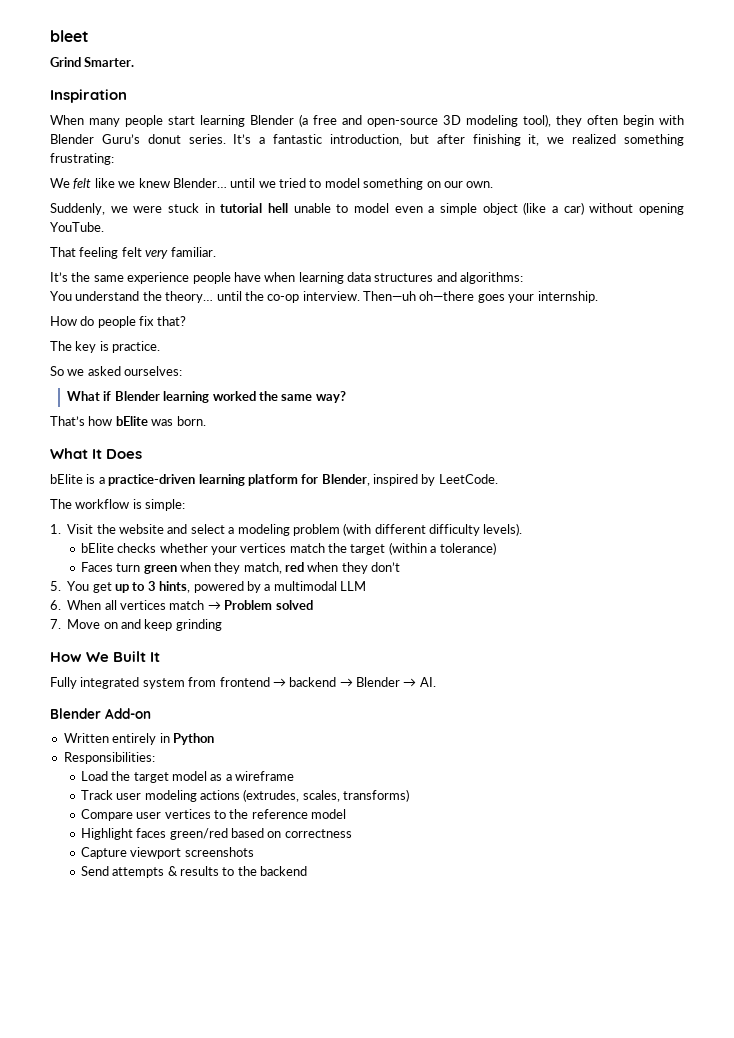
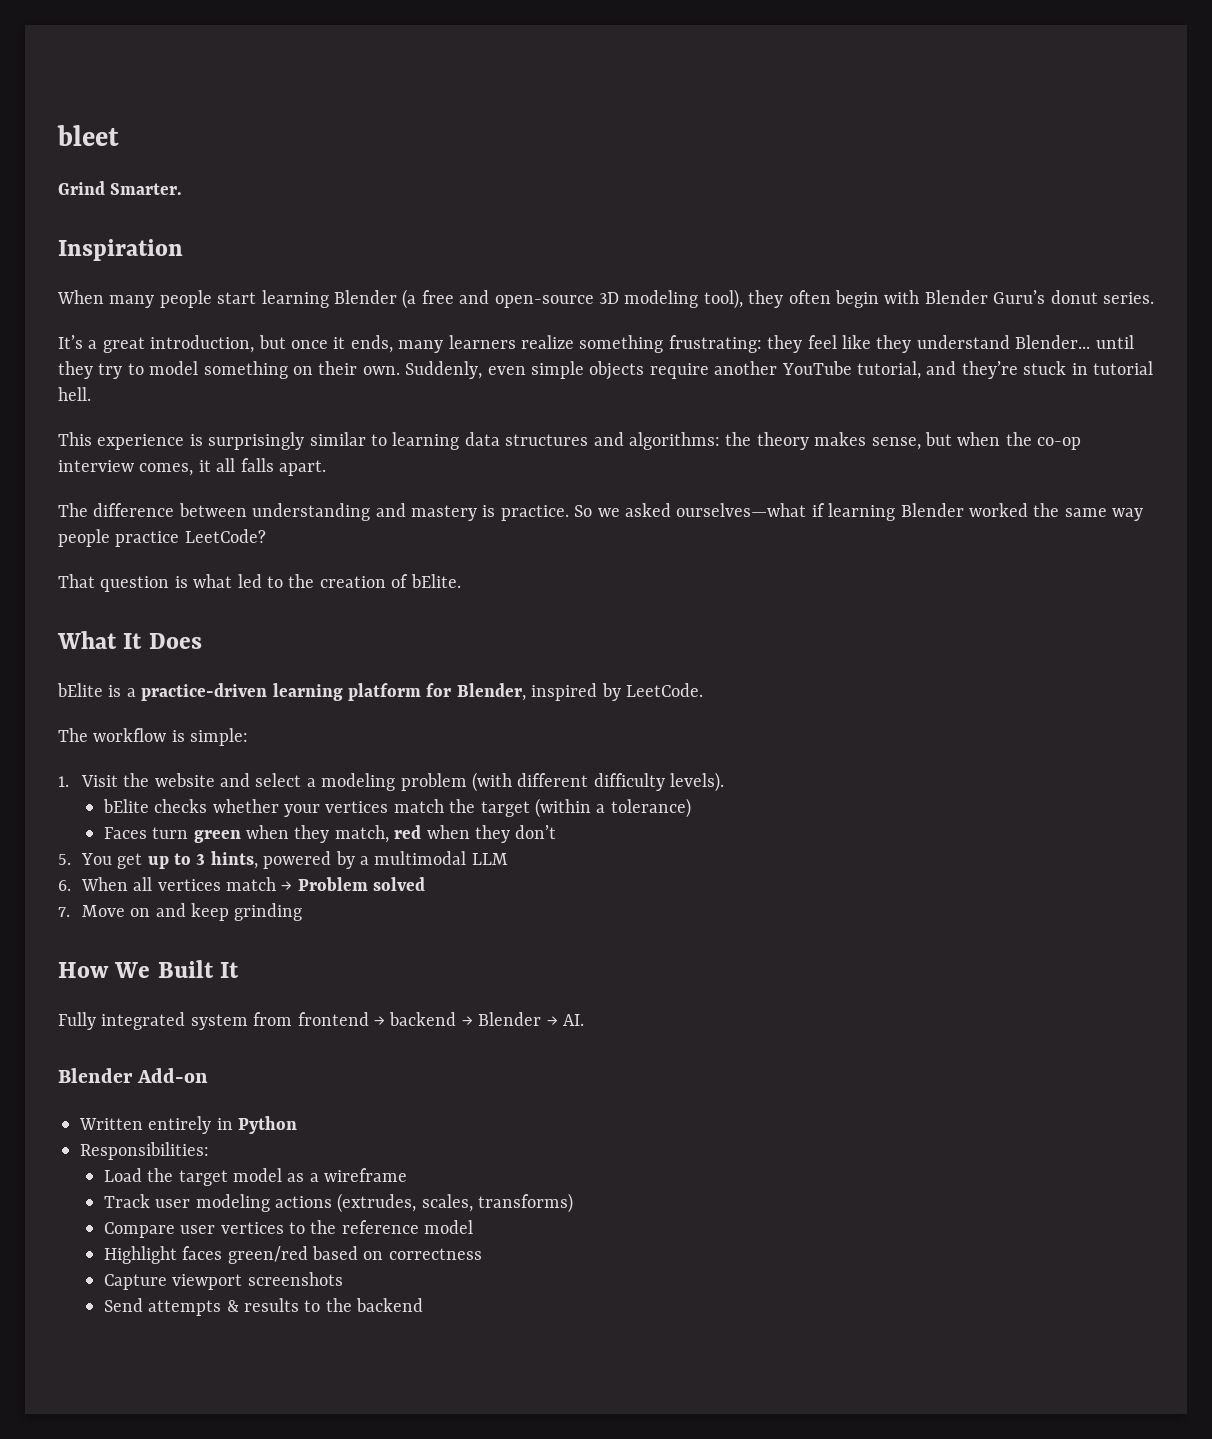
- When many people start learning Blender (a free and open-source 3D modeling tool), they often begin with Blender Guru’s donut series. It’s a fantastic introduction, but after finishing it, we realized something frustrating:
- We felt like we knew Blender… until we tried to model something on our own.
- Suddenly, we were stuck in tutorial hell unable to model even a simple object (like a car) without opening YouTube.
- That feeling felt very familiar.
- It’s the same experience people have when learning data structures and algorithms:
- You understand the theory… until the co-op interview. Then—uh oh—there goes your internship.
- How do people fix that?
- The key is practice.
- So we asked ourselves:
- What if Blender learning worked the same way?
- That’s how bElite was born.
+ When many people start learning Blender (a free and open-source 3D modeling tool), they often begin with Blender Guru’s donut series.
+ It’s a great introduction, but once it ends, many learners realize something frustrating: they feel like they understand Blender... until they try to model something on their own. Suddenly, even simple objects require another YouTube tutorial, and they’re stuck in tutorial hell.
+ This experience is surprisingly similar to learning data structures and algorithms: the theory makes sense, but when the co-op interview comes, it all falls apart.
+ The difference between understanding and mastery is practice. So we asked ourselves—what if learning Blender worked the same way people practice LeetCode?
+ That question is what led to the creation of bElite.

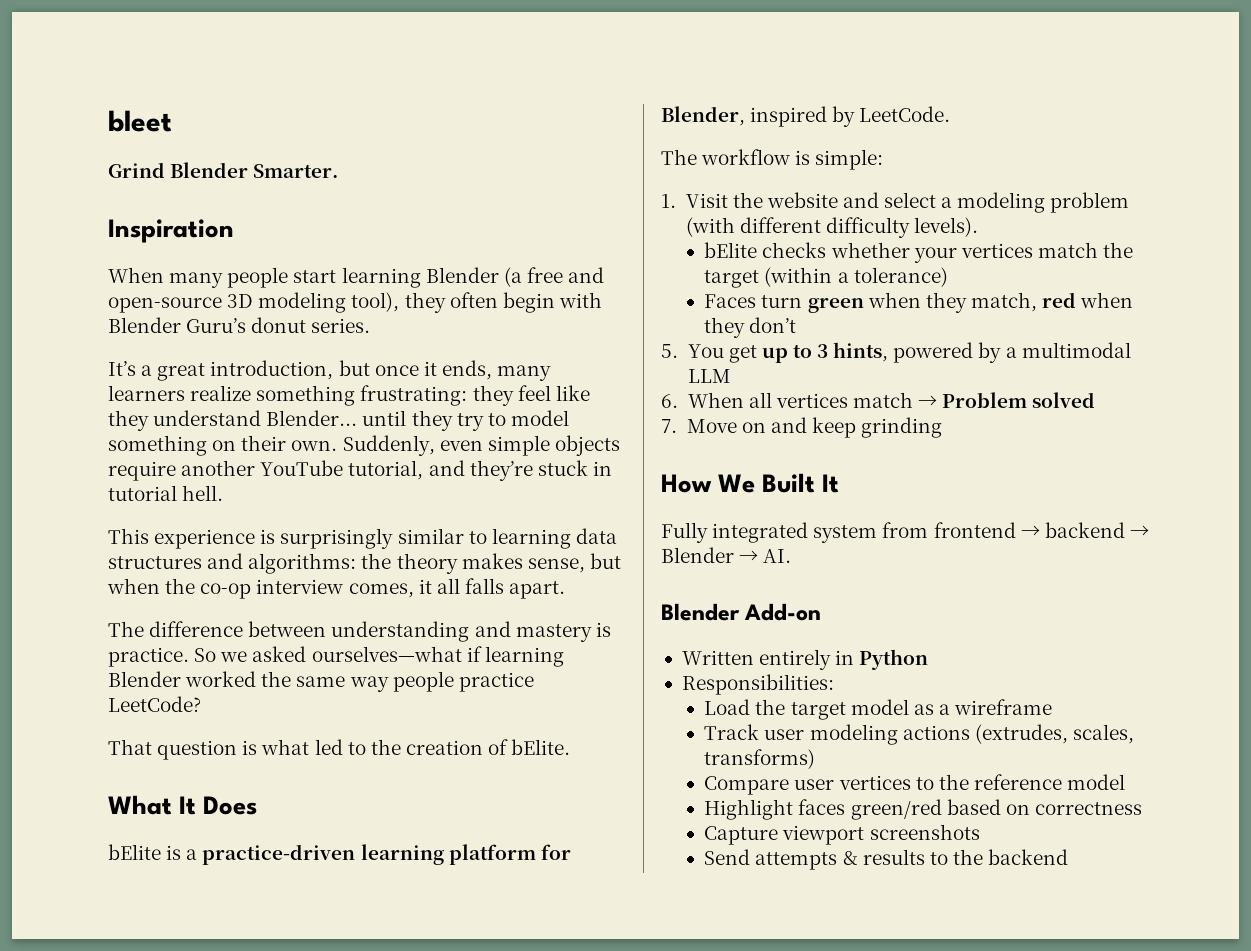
- Grind Smarter.
+ Grind Blender Smarter.

